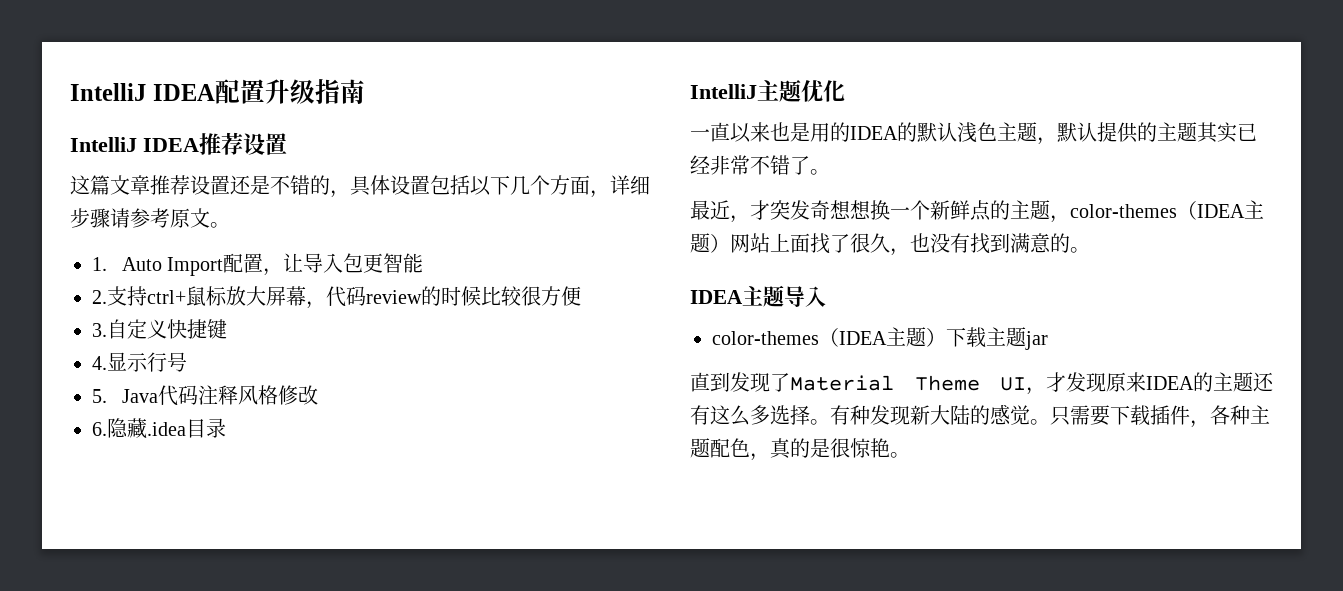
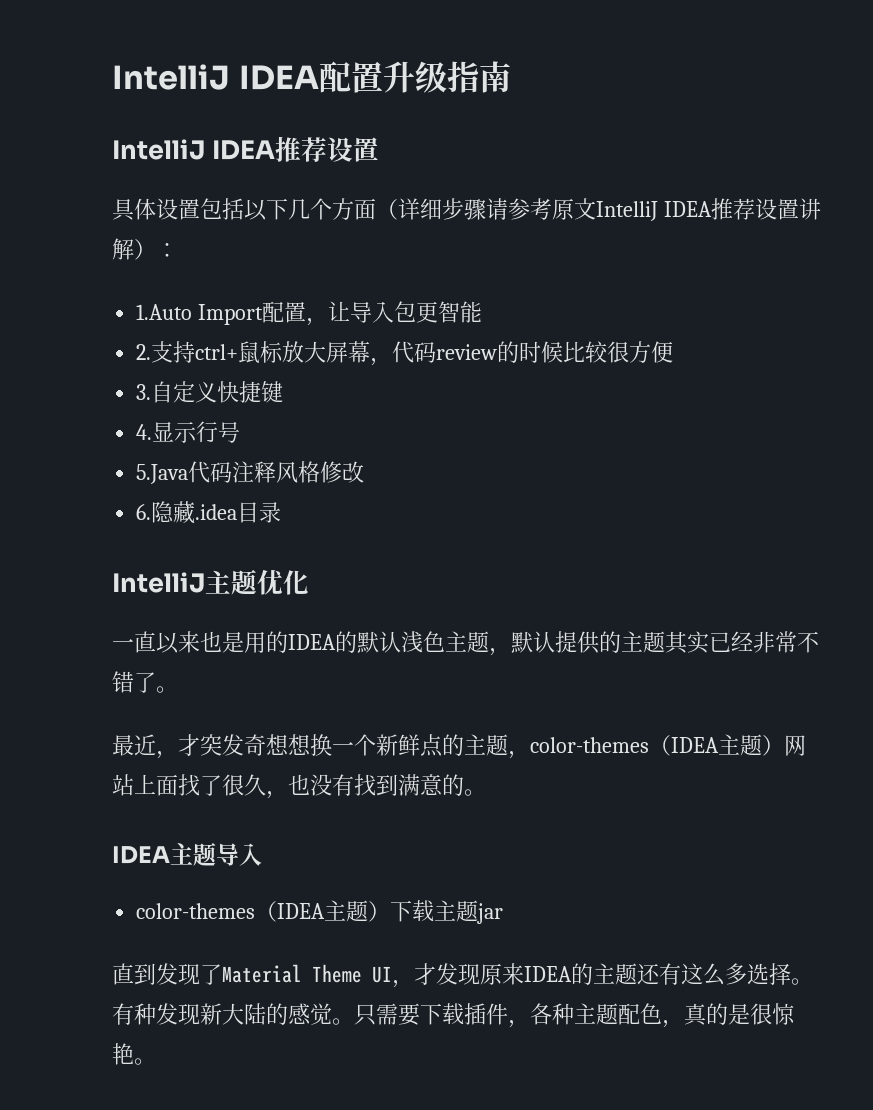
- 这篇文章推荐设置还是不错的，具体设置包括以下几个方面，详细步骤请参考原文。
- 1. Auto Import配置，让导入包更智能
+ 具体设置包括以下几个方面（详细步骤请参考原文IntelliJ IDEA推荐设置讲解）：
+ 1.Auto Import配置，让导入包更智能
- 5. Java代码注释风格修改
+ 5.Java代码注释风格修改

